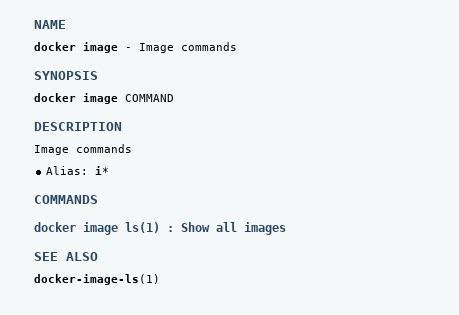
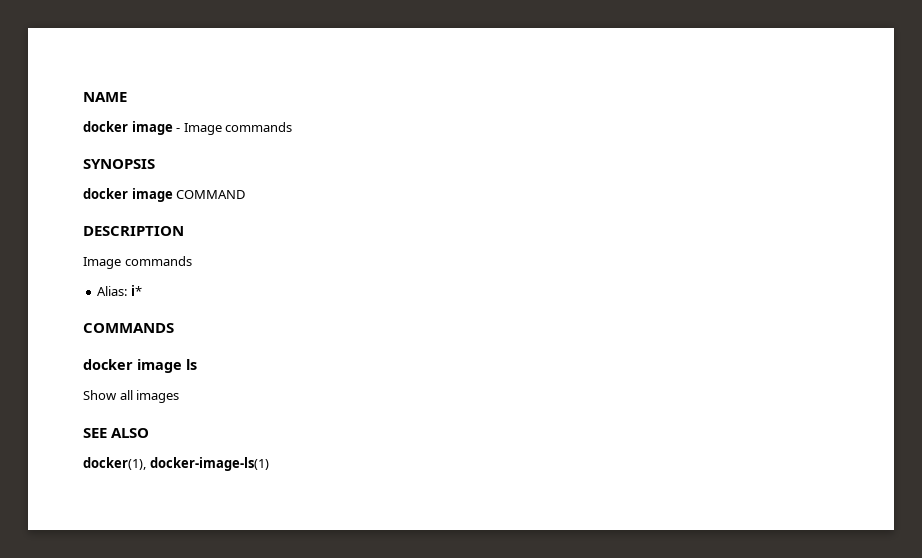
- docker image ls(1) : Show all images
+ docker image ls
+ Show all images
- docker-image-ls(1)
+ docker(1), docker-image-ls(1)

